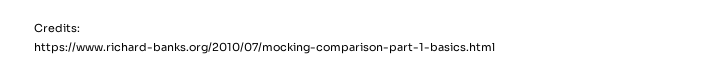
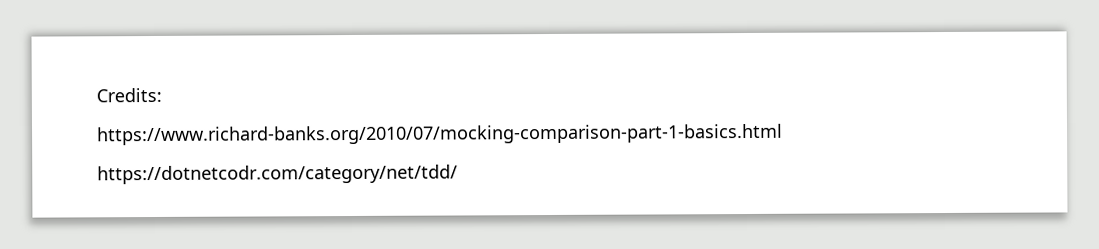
+ https://dotnetcodr.com/category/net/tdd/

